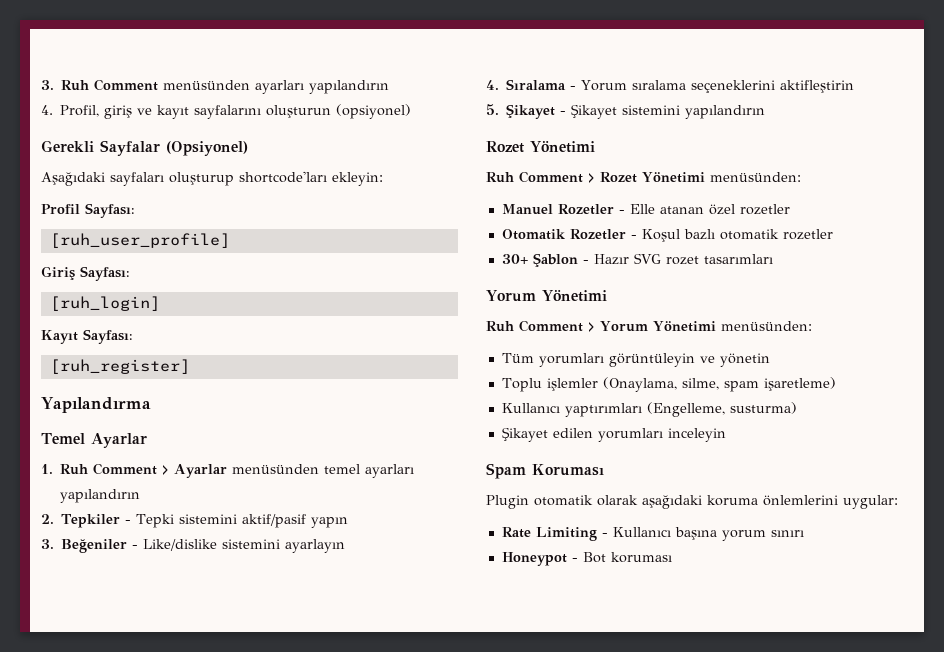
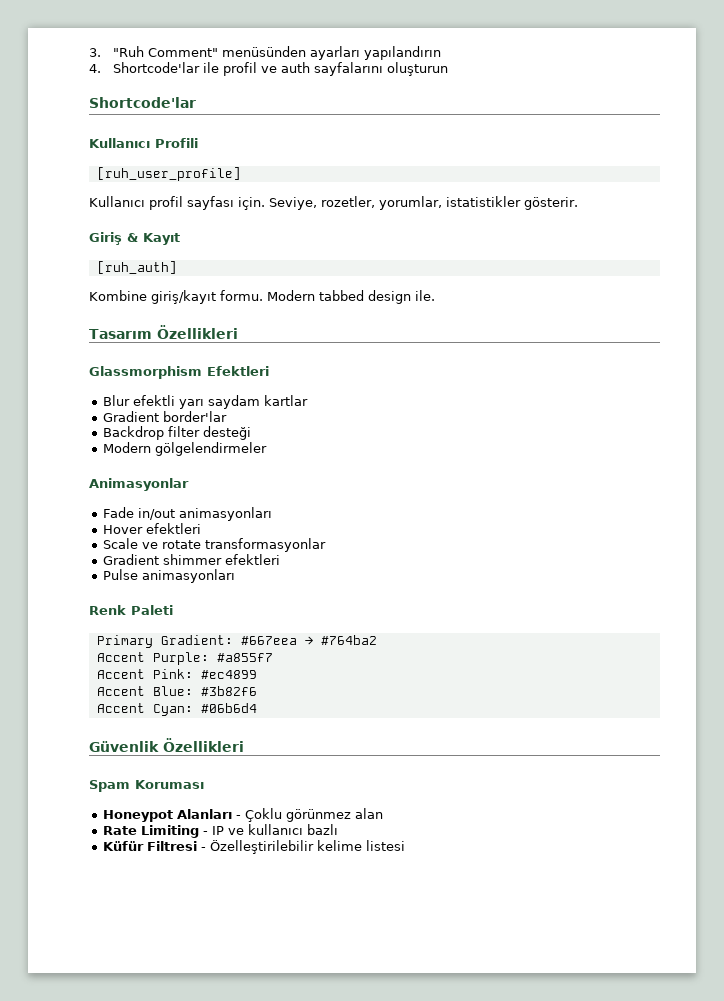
- 3. Ruh Comment menüsünden ayarları yapılandırın
+ 3. "Ruh Comment" menüsünden ayarları yapılandırın
- 4. Profil, giriş ve kayıt sayfalarını oluşturun (opsiyonel)
- Gerekli Sayfalar (Opsiyonel)
- Aşağıdaki sayfaları oluşturup shortcode'ları ekleyin:
- Profil Sayfası:
+ 4. Shortcode'lar ile profil ve auth sayfalarını oluşturun
+ Shortcode'lar
+ Kullanıcı Profili
  [ruh_user_profile]
- Giriş Sayfası:
- [ruh_login]
- Kayıt Sayfası:
- [ruh_register]
- Yapılandırma
- Temel Ayarlar
- 1. Ruh Comment > Ayarlar menüsünden temel ayarları yapılandırın
- 2. Tepkiler - Tepki sistemini aktif/pasif yapın
- 3. Beğeniler - Like/dislike sistemini ayarlayın
- 4. Sıralama - Yorum sıralama seçeneklerini aktifleştirin
- 5. Şikayet - Şikayet sistemini yapılandırın
- Rozet Yönetimi
- Ruh Comment > Rozet Yönetimi menüsünden:
- Manuel Rozetler - Elle atanan özel rozetler
- Otomatik Rozetler - Koşul bazlı otomatik rozetler
- 30+ Şablon - Hazır SVG rozet tasarımları
- Yorum Yönetimi
- Ruh Comment > Yorum Yönetimi menüsünden:
- Tüm yorumları görüntüleyin ve yönetin
- Toplu işlemler (Onaylama, silme, spam işaretleme)
- Kullanıcı yaptırımları (Engelleme, susturma)
- Şikayet edilen yorumları inceleyin
+ Kullanıcı profil sayfası için. Seviye, rozetler, yorumlar, istatistikler gösterir.
+ Giriş & Kayıt
+ [ruh_auth]
+ Kombine giriş/kayıt formu. Modern tabbed design ile.
+ Tasarım Özellikleri
+ Glassmorphism Efektleri
+ Blur efektli yarı saydam kartlar
+ Gradient border'lar
+ Backdrop filter desteği
+ Modern gölgelendirmeler
+ Animasyonlar
+ Fade in/out animasyonları
+ Hover efektleri
+ Scale ve rotate transformasyonlar
+ Gradient shimmer efektleri
+ Pulse animasyonları
+ Renk Paleti
+ Primary Gradient: #667eea → #764ba2
+ Accent Purple: #a855f7
+ Accent Pink: #ec4899
+ Accent Blue: #3b82f6
+ Accent Cyan: #06b6d4
+ Güvenlik Özellikleri
  Spam Koruması
- Plugin otomatik olarak aşağıdaki koruma önlemlerini uygular:
- Rate Limiting - Kullanıcı başına yorum sınırı
- Honeypot - Bot koruması
+ Honeypot Alanları - Çoklu görünmez alan
+ Rate Limiting - IP ve kullanıcı bazlı
+ Küfür Filtresi - Özelleştirilebilir kelime listesi

